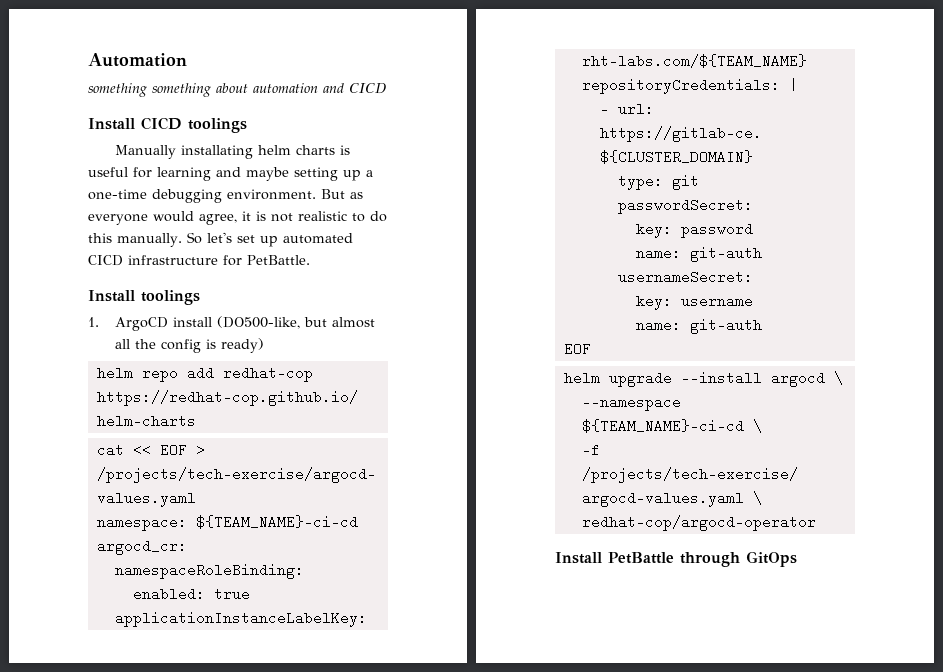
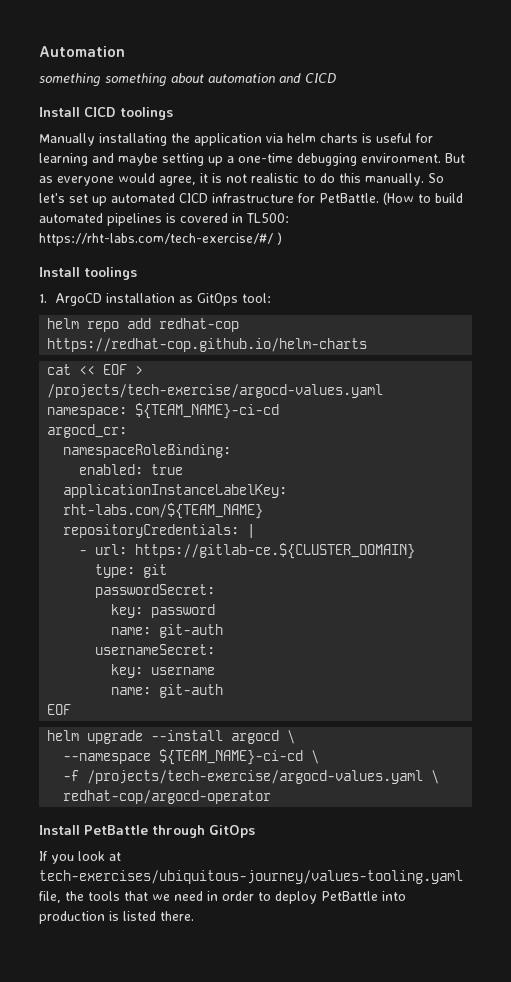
- Manually installating helm charts is useful for learning and maybe setting up a one-time debugging environment.
+ Manually installating the application via helm charts is useful for learning and maybe setting up a one-time debugging environment.
- So let's set up automated CICD infrastructure for PetBattle.
+ So let's set up automated CICD infrastructure for PetBattle. (How to build automated pipelines is covered in TL500: https://rht-labs.com/tech-exercise/#/ )
  Install toolings
- 1. ArgoCD install (DO500-like, but almost all the config is ready)
+ 1. ArgoCD installation as GitOps tool:
+ If you look at tech-exercises/ubiquitous-journey/values-tooling.yaml file, the tools that we need in order to deploy PetBattle into production is listed there.

